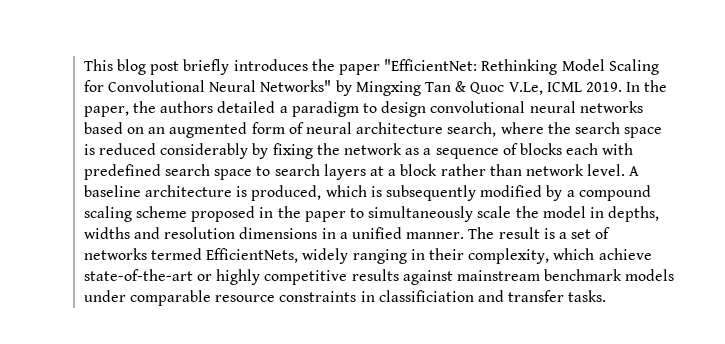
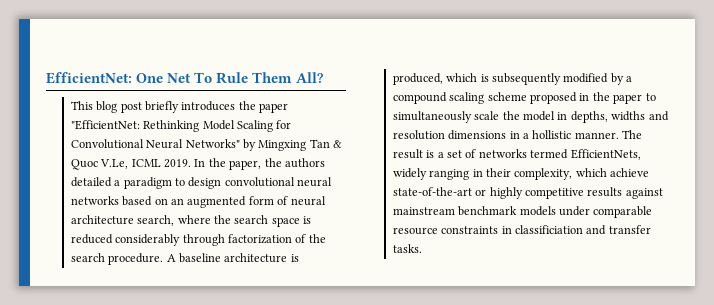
+ EfficientNet: One Net To Rule Them All?
- In the paper, the authors detailed a paradigm to design convolutional neural networks based on an augmented form of neural architecture search, where the search space is reduced considerably by fixing the network as a sequence of blocks each with predefined search space to search layers at a block rather than network level.
+ In the paper, the authors detailed a paradigm to design convolutional neural networks based on an augmented form of neural architecture search, where the search space is reduced considerably through factorization of the search procedure.
- A baseline architecture is produced, which is subsequently modified by a compound scaling scheme proposed in the paper to simultaneously scale the model in depths, widths and resolution dimensions in a unified manner.
+ A baseline architecture is produced, which is subsequently modified by a compound scaling scheme proposed in the paper to simultaneously scale the model in depths, widths and resolution dimensions in a hollistic manner.

